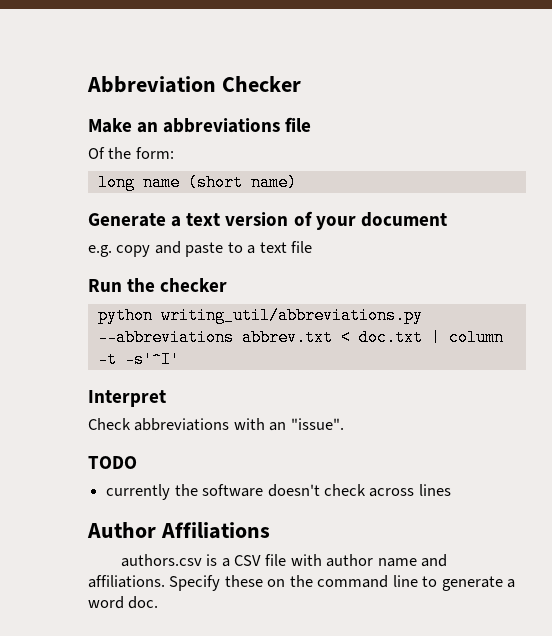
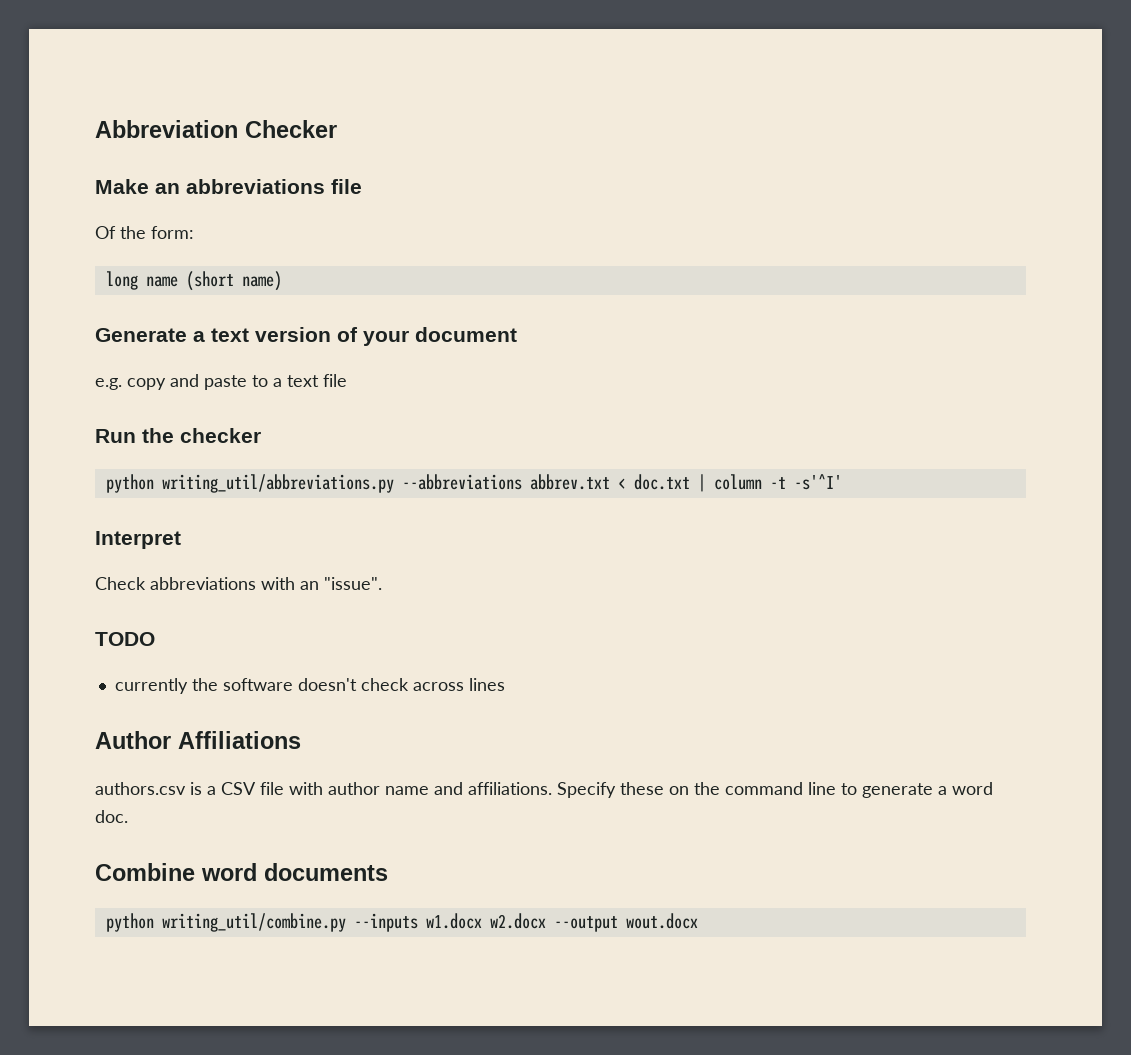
+ Combine word documents
+ python writing_util/combine.py --inputs w1.docx w2.docx --output wout.docx

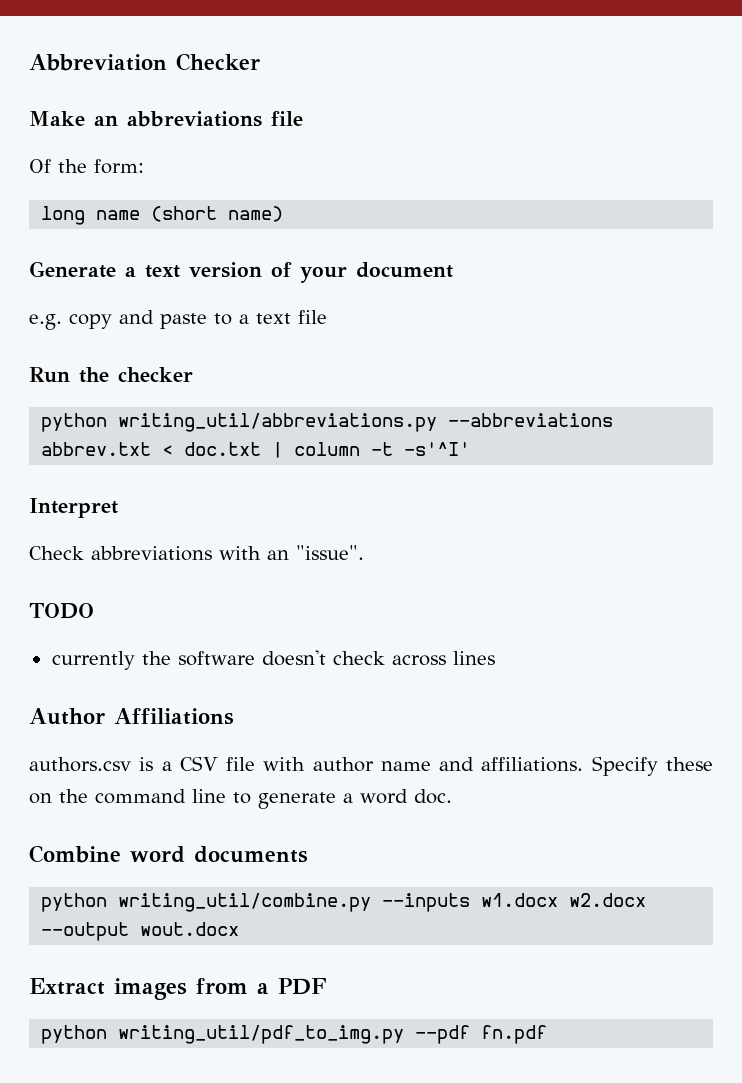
+ Extract images from a PDF
+ python writing_util/pdf_to_img.py --pdf fn.pdf

